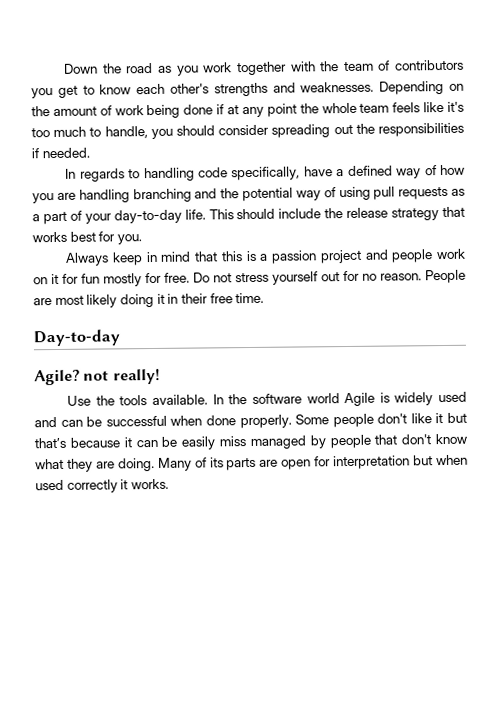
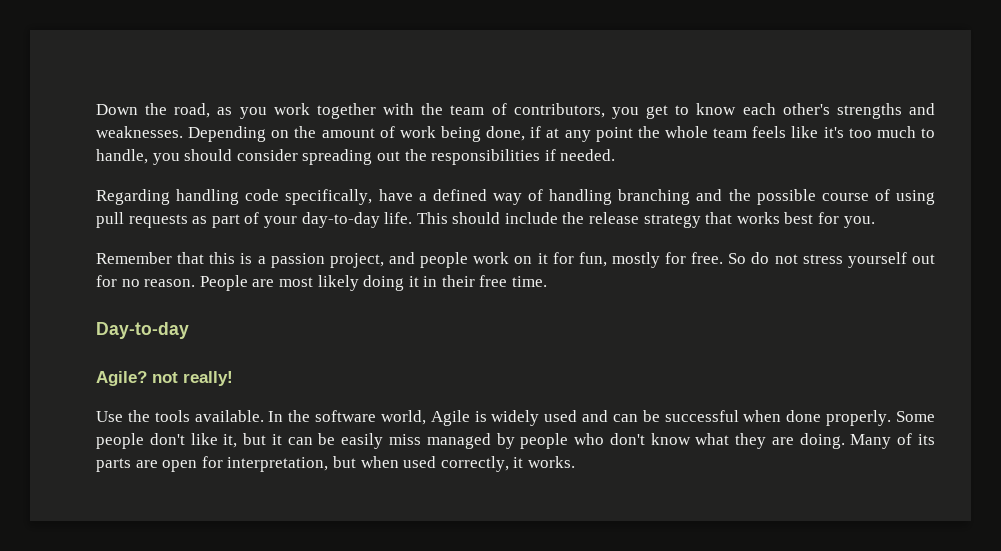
- Down the road as you work together with the team of contributors you get to know each other's strengths and weaknesses.
+ Down the road, as you work together with the team of contributors, you get to know each other's strengths and weaknesses.
- Depending on the amount of work being done if at any point the whole team feels like it's too much to handle, you should consider spreading out the responsibilities if needed.
+ Depending on the amount of work being done, if at any point the whole team feels like it's too much to handle, you should consider spreading out the responsibilities if needed.
- In regards to handling code specifically, have a defined way of how you are handling branching and the potential way of using pull requests as a part of your day-to-day life.
+ Regarding handling code specifically, have a defined way of handling branching and the possible course of using pull requests as part of your day-to-day life.
- Always keep in mind that this is a passion project and people work on it for fun mostly for free.
+ Remember that this is a passion project, and people work on it for fun, mostly for free.
- Do not stress yourself out for no reason.
+ So do not stress yourself out for no reason.
- In the software world Agile is widely used and can be successful when done properly.
+ In the software world, Agile is widely used and can be successful when done properly.
- Some people don't like it but that’s because it can be easily miss managed by people that don't know what they are doing.
+ Some people don't like it, but it can be easily miss managed by people who don't know what they are doing.
- Many of its parts are open for interpretation but when used correctly it works.
+ Many of its parts are open for interpretation, but when used correctly, it works.

